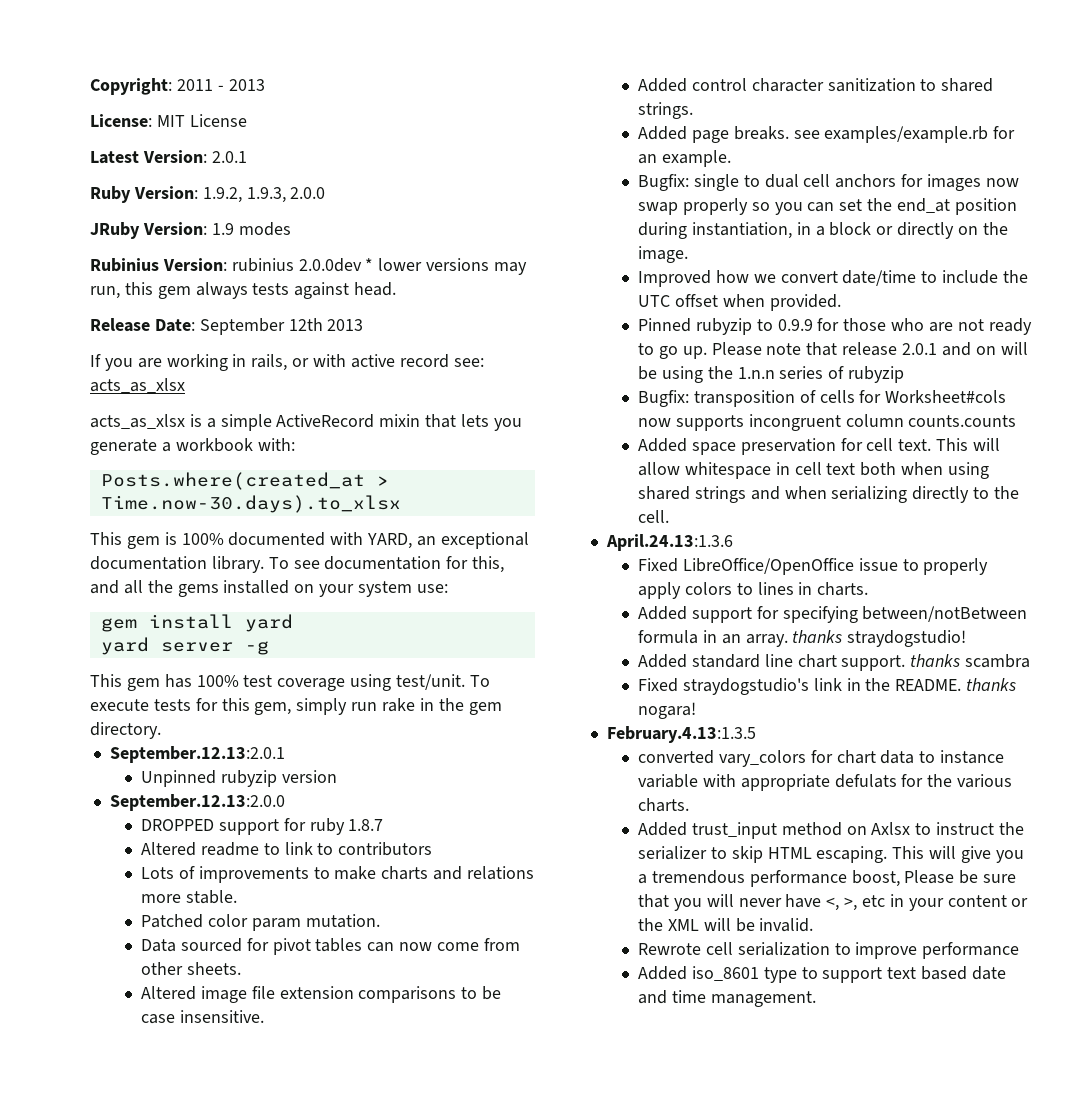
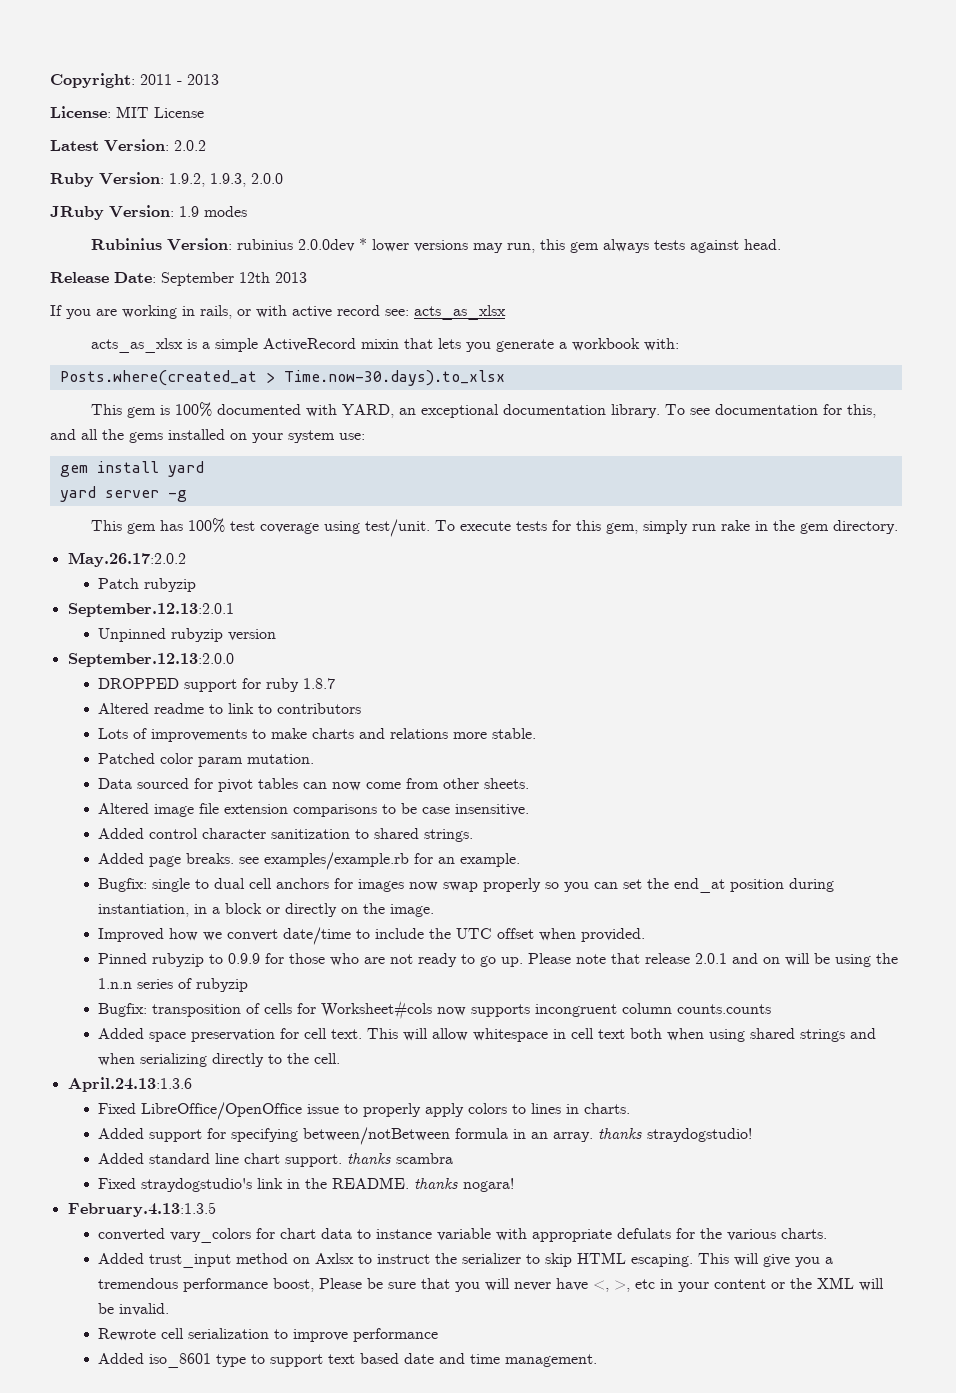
- Latest Version: 2.0.1
+ Latest Version: 2.0.2
+ May.26.17:2.0.2
+ Patch rubyzip

